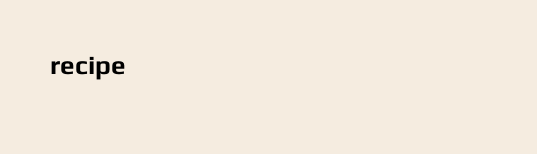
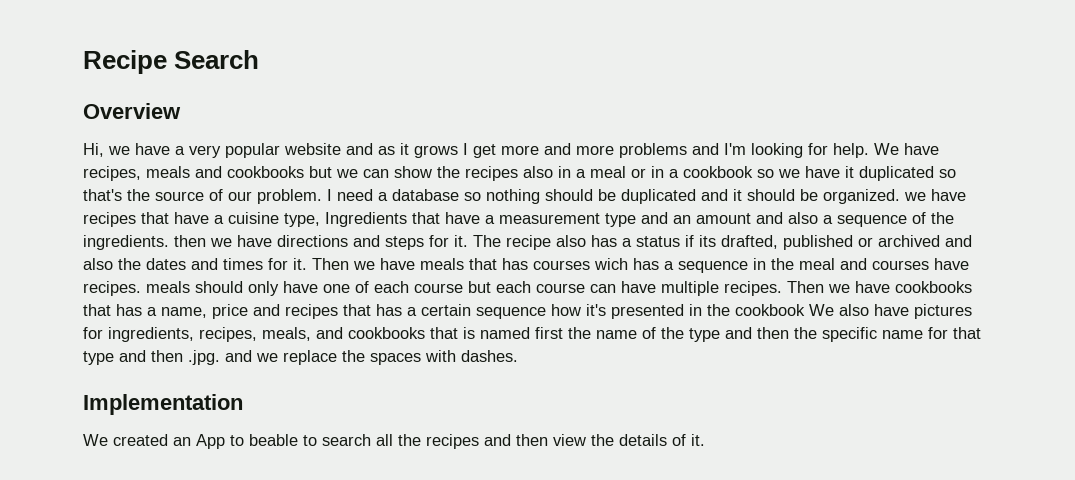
- recipe
+ Recipe Search
+ Overview
+ Hi, we have a very popular website and as it grows I get more and more problems and I'm looking for help. We have recipes, meals and cookbooks but we can show the recipes also in a meal or in a cookbook so we have it duplicated so that's the source of our problem. I need a database so nothing should be duplicated and it should be organized. we have recipes that have a cuisine type, Ingredients that have a measurement type and an amount and also a sequence of the ingredients. then we have directions and steps for it. The recipe also has a status if its drafted, published or archived and also the dates and times for it. Then we have meals that has courses wich has a sequence in the meal and courses have recipes. meals should only have one of each course but each course can have multiple recipes. Then we have cookbooks that has a name, price and recipes that has a certain sequence how it's presented in the cookbook We also have pictures for ingredients, recipes, meals, and cookbooks that is named first the name of the type and then the specific name for that type and then .jpg. and we replace the spaces with dashes.
+ Implementation
+ We created an App to beable to search all the recipes and then view the details of it.

